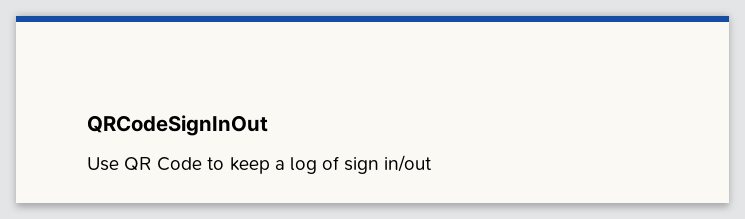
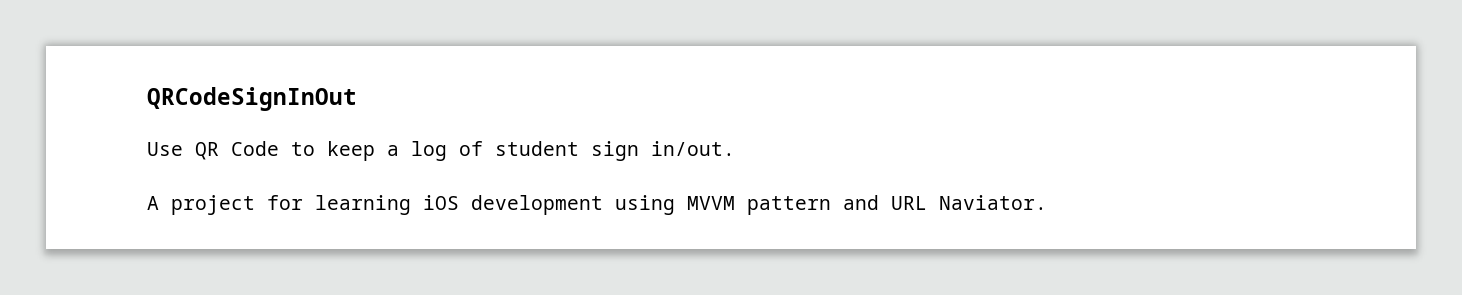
- Use QR Code to keep a log of sign in/out
+ Use QR Code to keep a log of student sign in/out.
+ A project for learning iOS development using MVVM pattern and URL Naviator.

